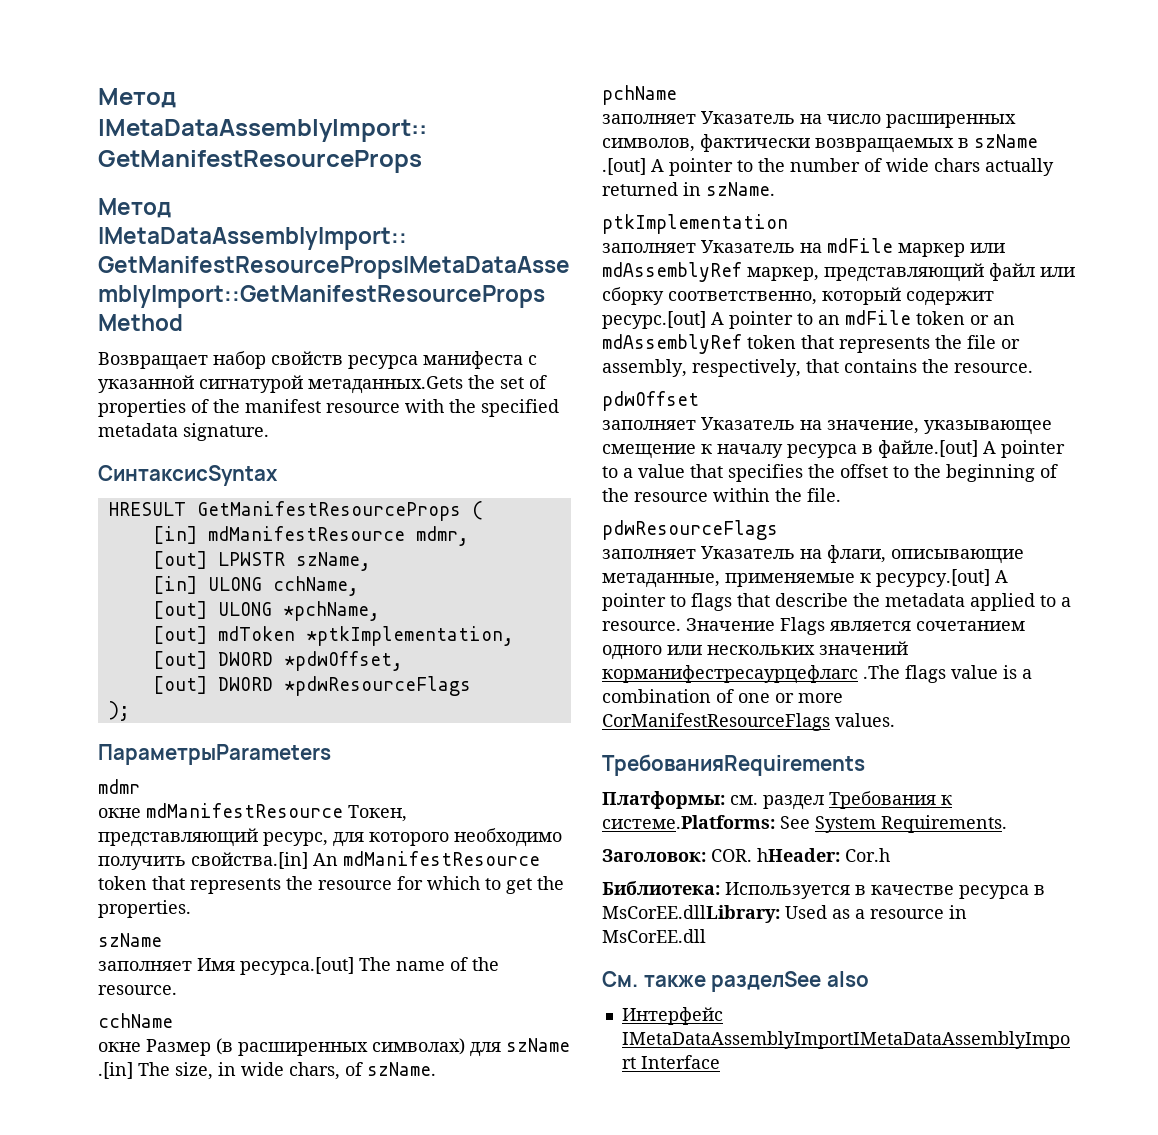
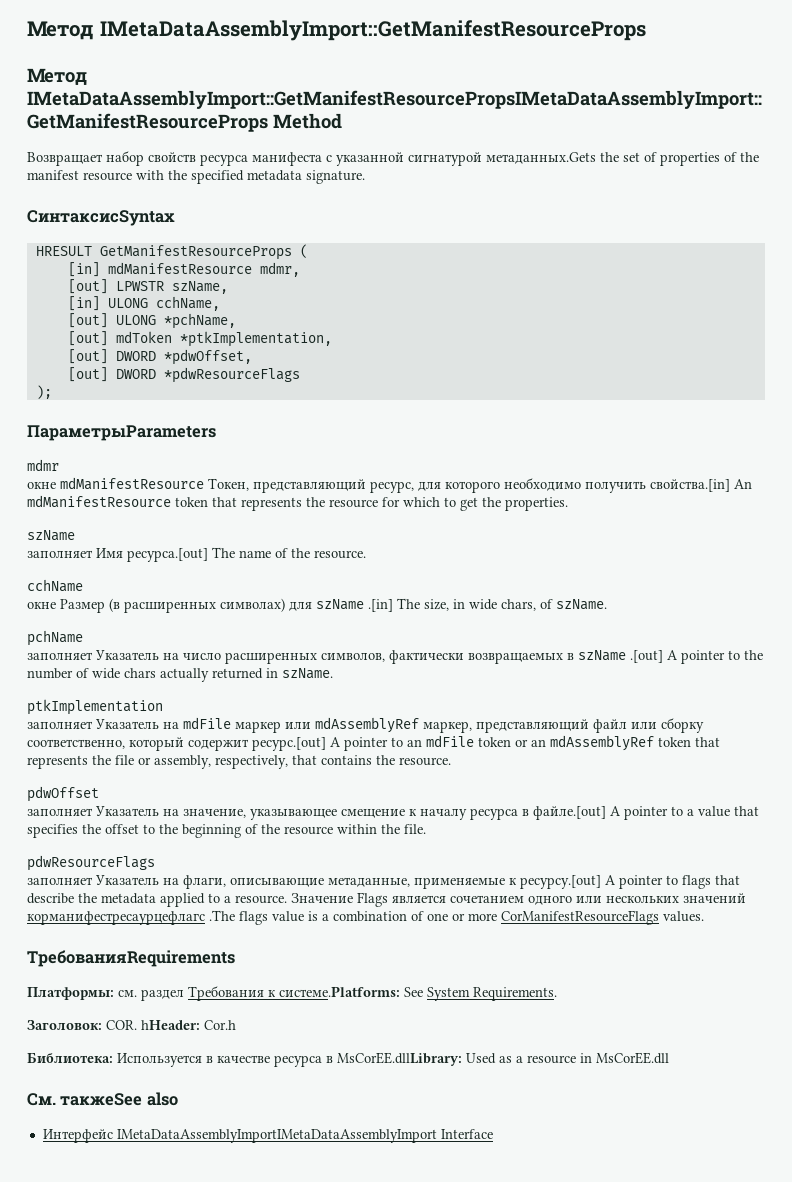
- См. также разделSee also
+ См. такжеSee also

